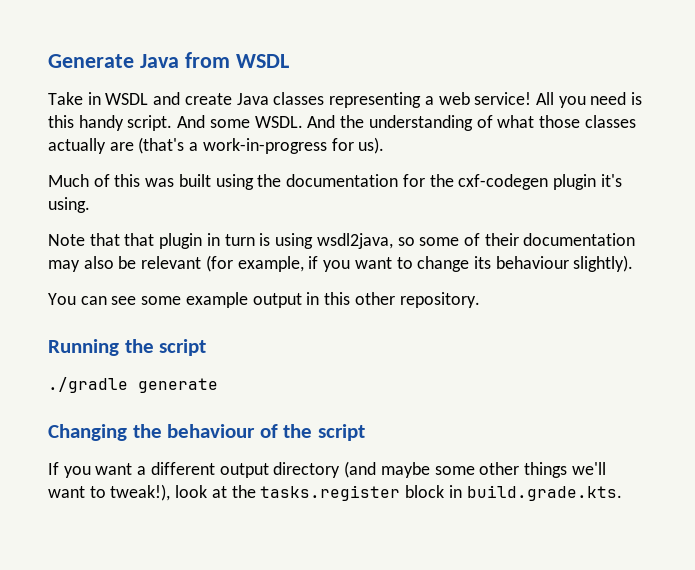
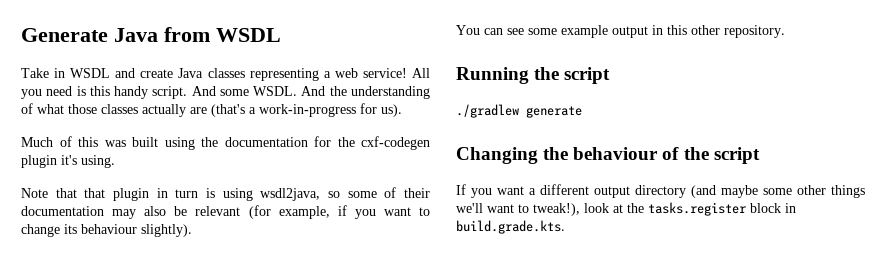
- ./gradle generate
+ ./gradlew generate

